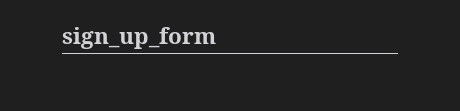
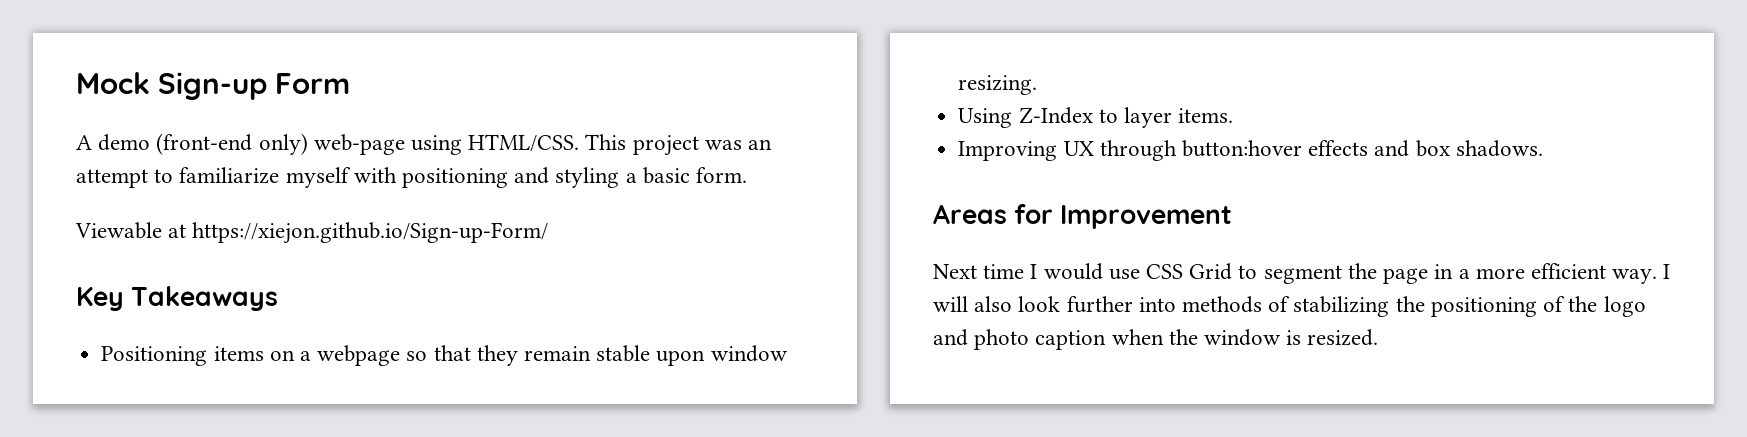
- sign_up_form
+ Mock Sign-up Form
+ A demo (front-end only) web-page using HTML/CSS. This project was an attempt to familiarize myself with positioning and styling a basic form.
+ Viewable at https://xiejon.github.io/Sign-up-Form/
+ Key Takeaways
+ Positioning items on a webpage so that they remain stable upon window resizing.
+ Using Z-Index to layer items.
+ Improving UX through button:hover effects and box shadows.
+ Areas for Improvement
+ Next time I would use CSS Grid to segment the page in a more efficient way. I will also look further into methods of stabilizing the positioning of the logo and photo caption when the window is resized.

